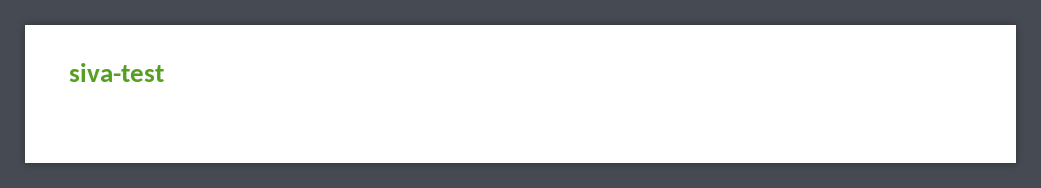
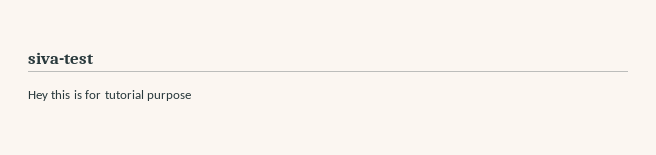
+ Hey this is for tutorial purpose

